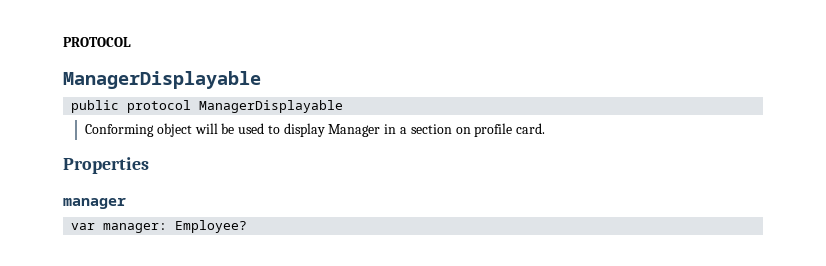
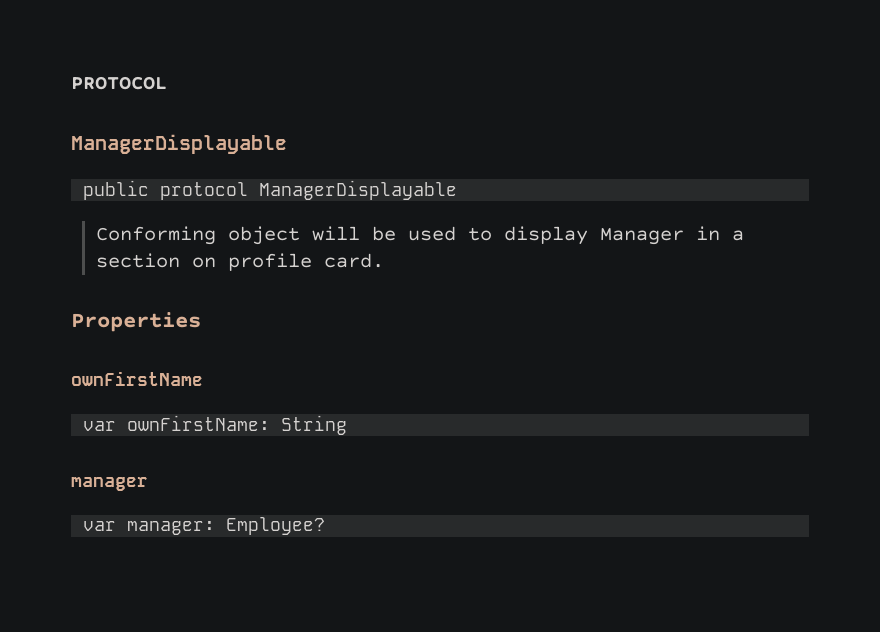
+ ownFirstName
+ var ownFirstName: String

